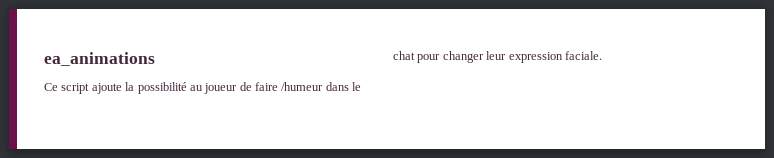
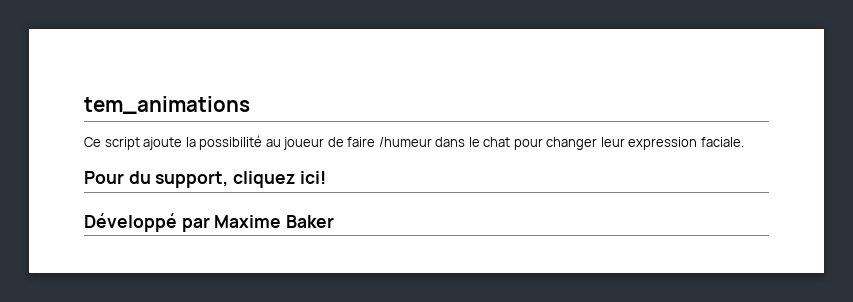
- ea_animations
+ tem_animations
+ Pour du support, cliquez ici!
+ Développé par Maxime Baker

